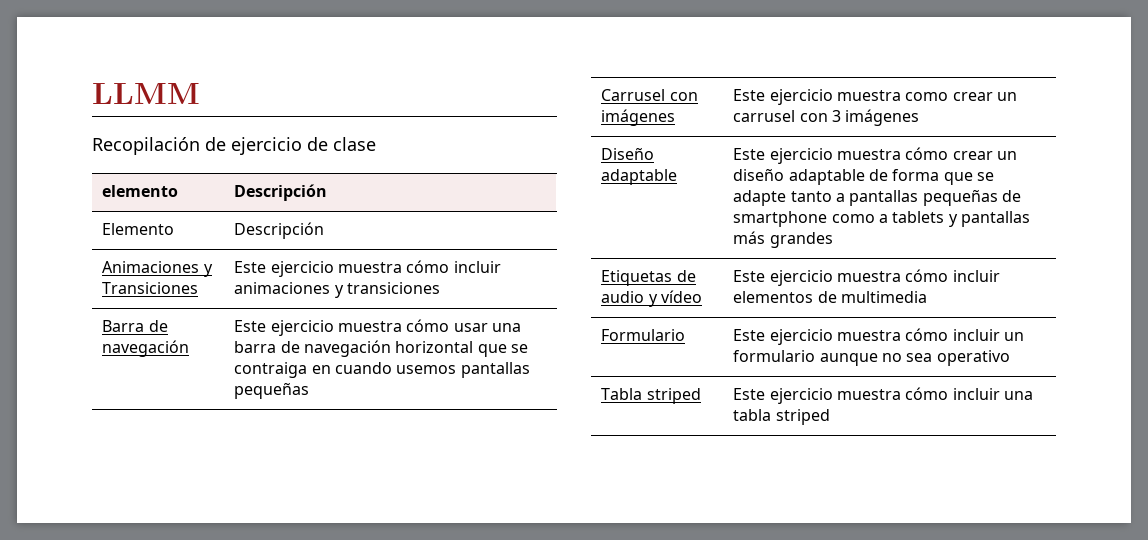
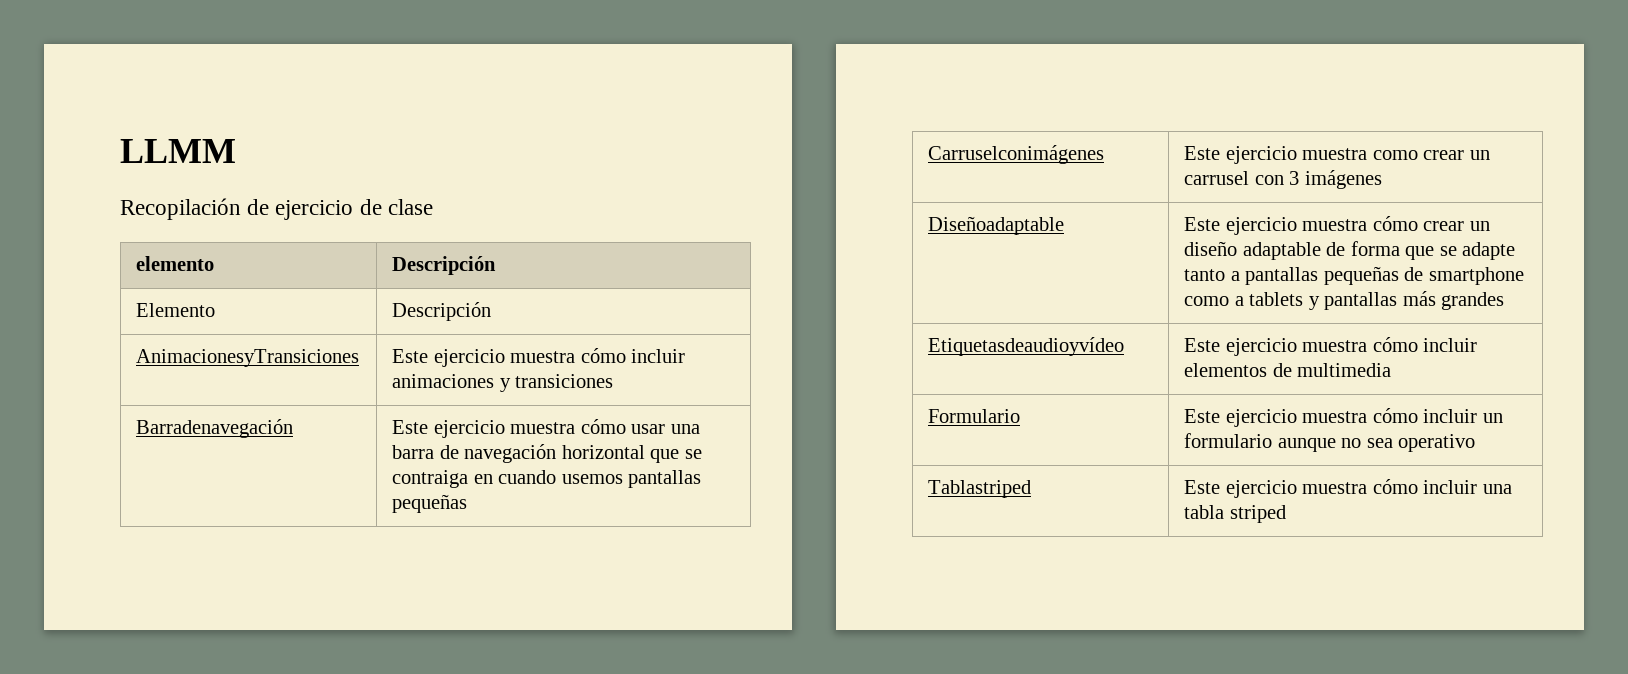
- Animaciones y Transiciones | Este ejercicio muestra cómo incluir animaciones y transiciones
+ AnimacionesyTransiciones | Este ejercicio muestra cómo incluir animaciones y transiciones
- Barra de navegación | Este ejercicio muestra cómo usar una barra de navegación horizontal que se contraiga en cuando usemos pantallas pequeñas
+ Barradenavegación | Este ejercicio muestra cómo usar una barra de navegación horizontal que se contraiga en cuando usemos pantallas pequeñas
- Carrusel con imágenes | Este ejercicio muestra como crear un carrusel con 3 imágenes
+ Carruselconimágenes | Este ejercicio muestra como crear un carrusel con 3 imágenes
- Diseño adaptable | Este ejercicio muestra cómo crear un diseño adaptable de forma que se adapte tanto a pantallas pequeñas de smartphone como a tablets y pantallas más grandes
+ Diseñoadaptable | Este ejercicio muestra cómo crear un diseño adaptable de forma que se adapte tanto a pantallas pequeñas de smartphone como a tablets y pantallas más grandes
- Etiquetas de audio y vídeo | Este ejercicio muestra cómo incluir elementos de multimedia
+ Etiquetasdeaudioyvídeo | Este ejercicio muestra cómo incluir elementos de multimedia
- Tabla striped | Este ejercicio muestra cómo incluir una tabla striped
+ Tablastriped | Este ejercicio muestra cómo incluir una tabla striped

